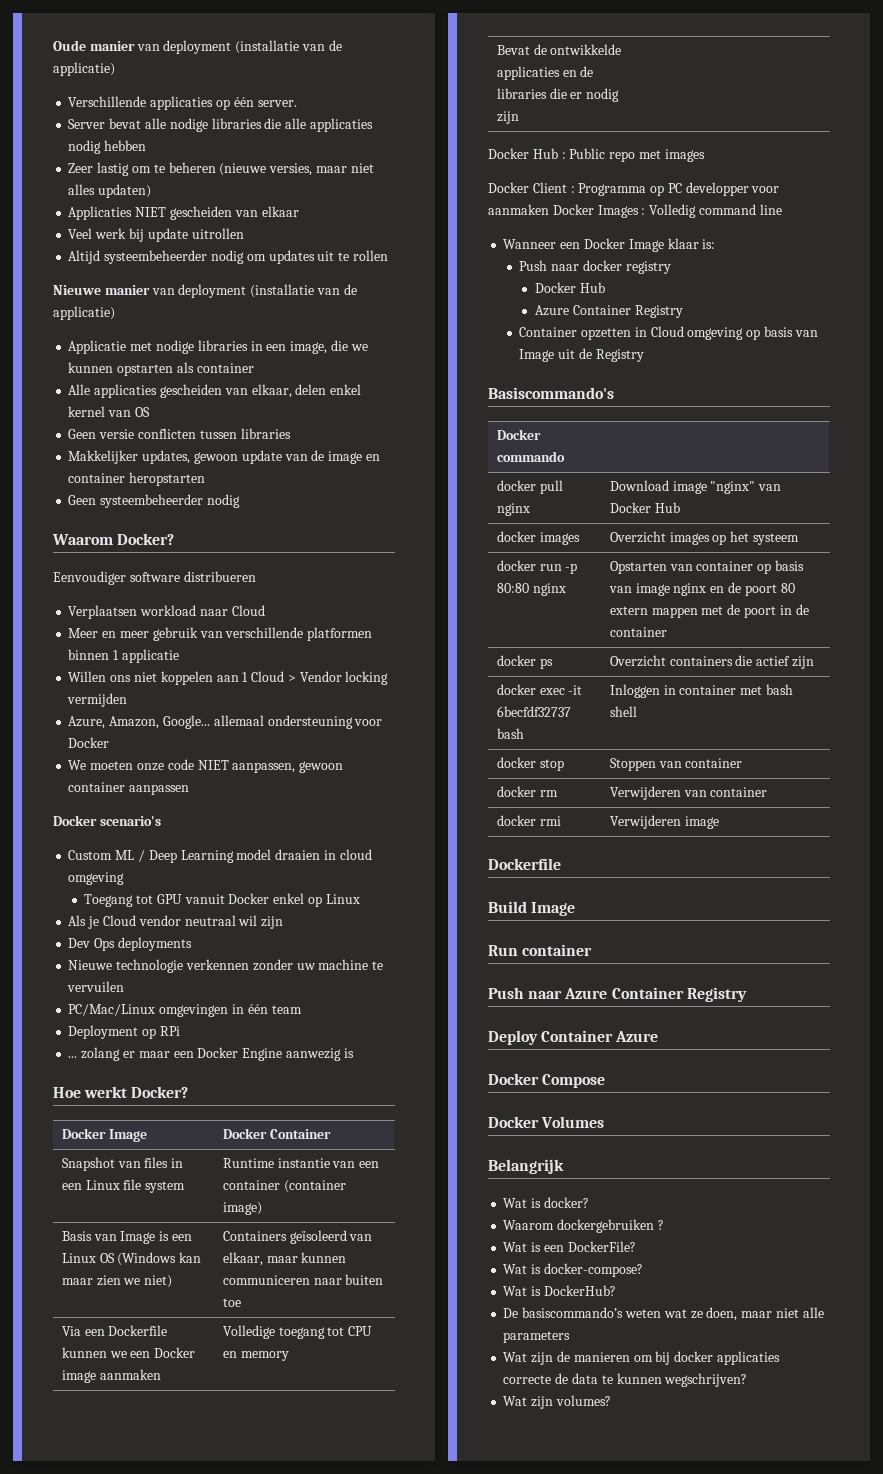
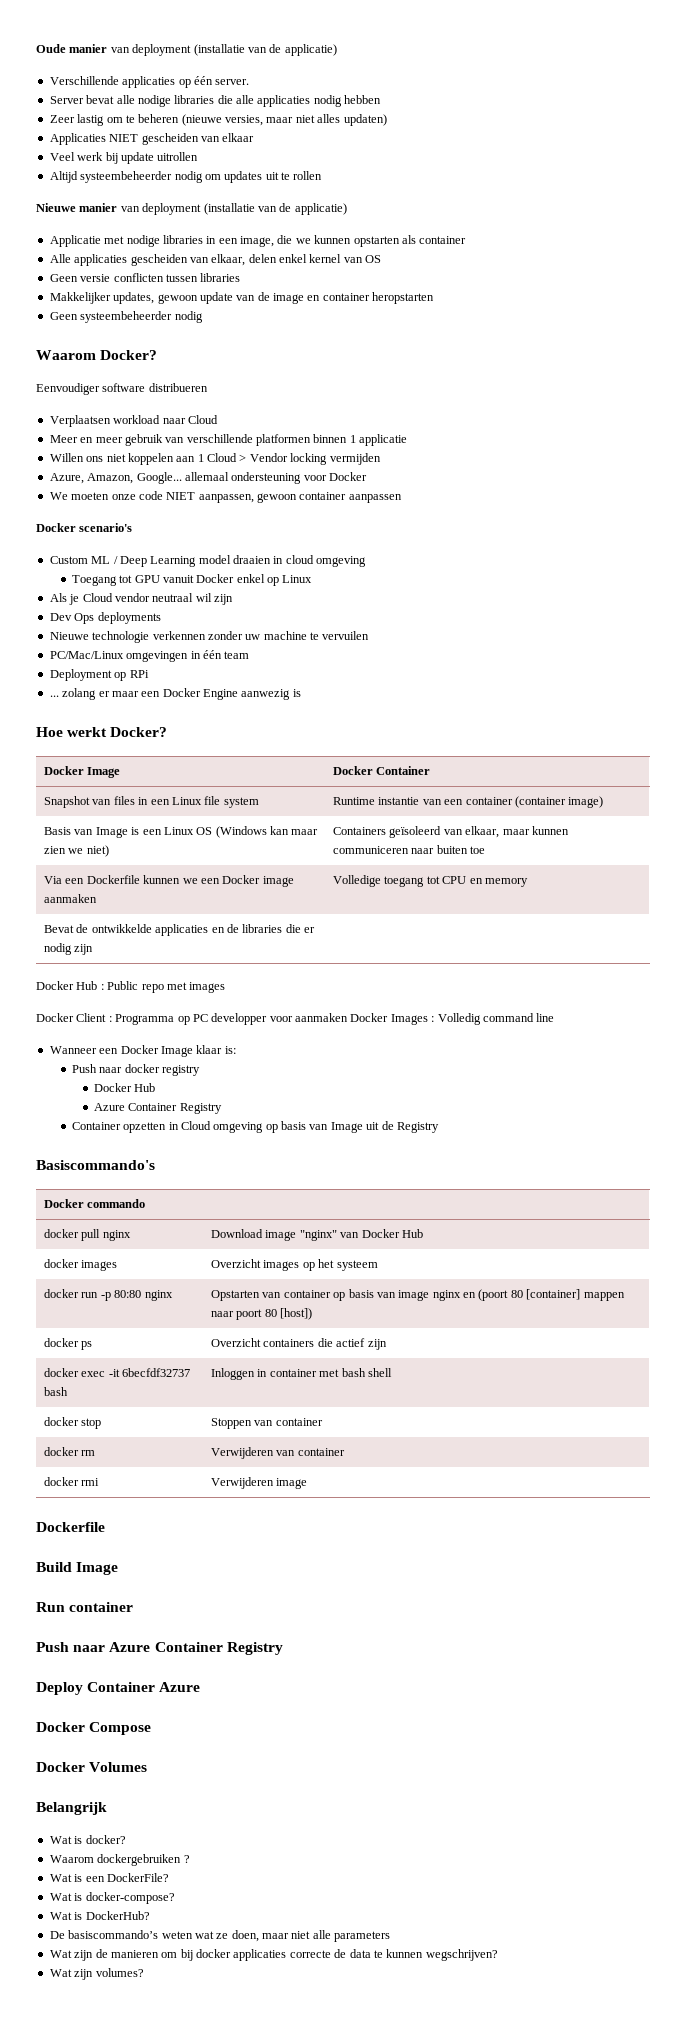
- docker run -p 80:80 nginx | Opstarten van container op basis van image nginx en de poort 80 extern mappen met de poort in de container
+ docker run -p 80:80 nginx | Opstarten van container op basis van image nginx en (poort 80 [container] mappen naar poort 80 [host])

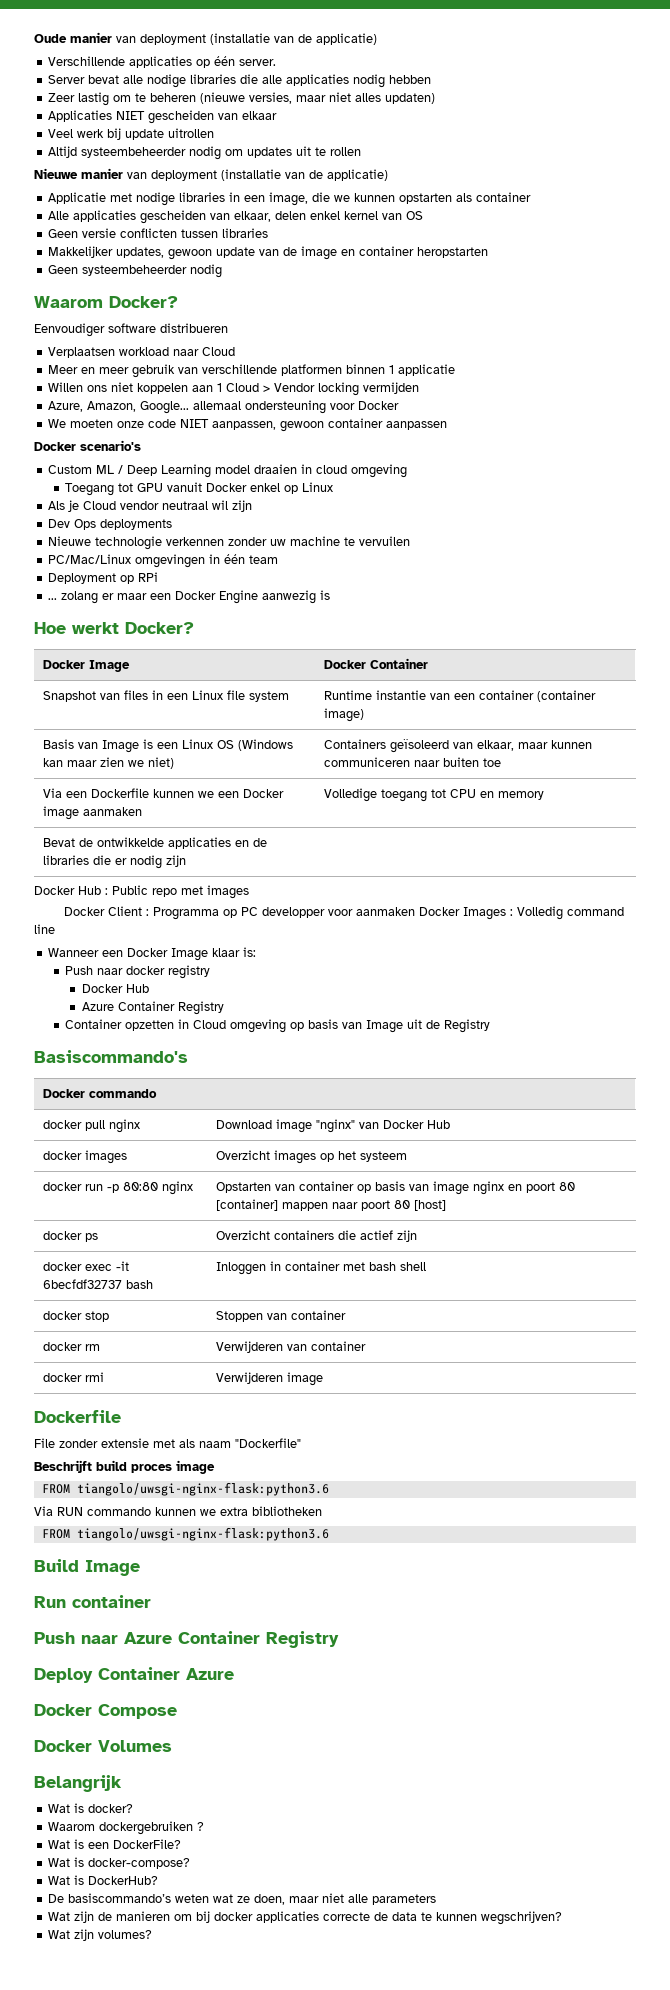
- docker run -p 80:80 nginx | Opstarten van container op basis van image nginx en (poort 80 [container] mappen naar poort 80 [host])
+ docker run -p 80:80 nginx | Opstarten van container op basis van image nginx en poort 80 [container] mappen naar poort 80 [host]
+ File zonder extensie met als naam "Dockerfile"
+ Beschrijft build proces image
+ FROM tiangolo/uwsgi-nginx-flask:python3.6
+ Via RUN commando kunnen we extra bibliotheken
+ FROM tiangolo/uwsgi-nginx-flask:python3.6

